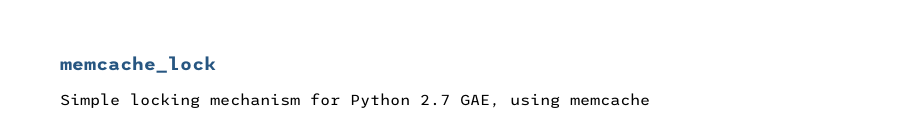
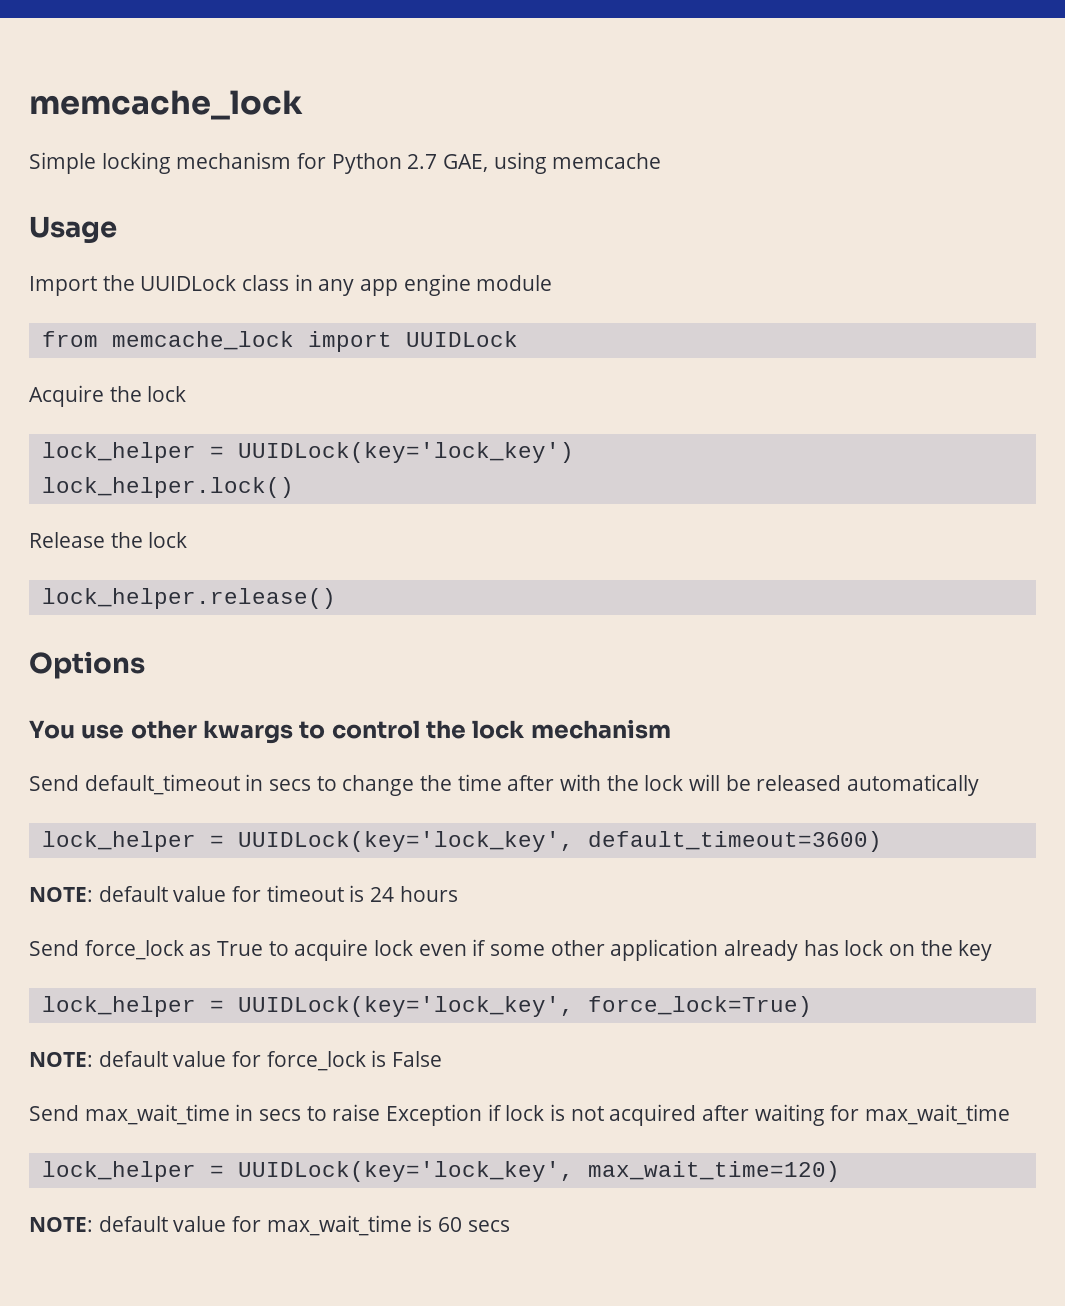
+ Usage
+ Import the UUIDLock class in any app engine module
+ from memcache_lock import UUIDLock
+ Acquire the lock
+ lock_helper = UUIDLock(key='lock_key')
+ lock_helper.lock()
+ Release the lock
+ lock_helper.release()
+ Options
+ You use other kwargs to control the lock mechanism
+ Send default_timeout in secs to change the time after with the lock will be released automatically
+ lock_helper = UUIDLock(key='lock_key', default_timeout=3600)
+ NOTE: default value for timeout is 24 hours
+ Send force_lock as True to acquire lock even if some other application already has lock on the key
+ lock_helper = UUIDLock(key='lock_key', force_lock=True)
+ NOTE: default value for force_lock is False
+ Send max_wait_time in secs to raise Exception if lock is not acquired after waiting for max_wait_time
+ lock_helper = UUIDLock(key='lock_key', max_wait_time=120)
+ NOTE: default value for max_wait_time is 60 secs

